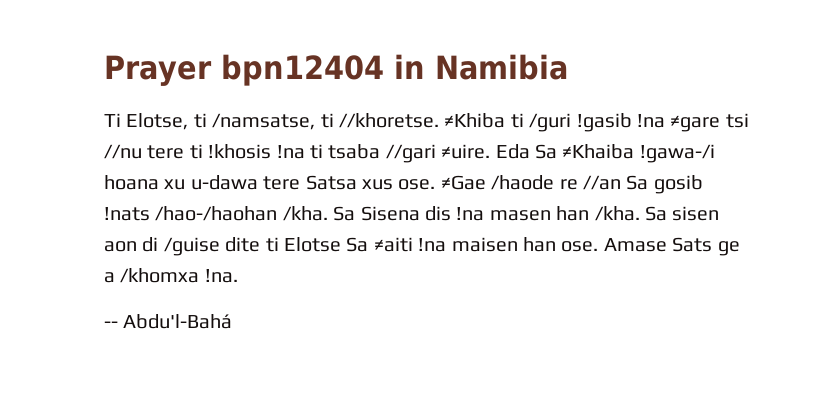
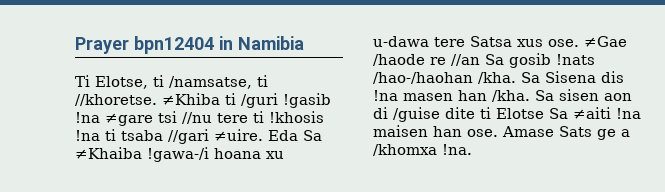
- -- Abdu'l-Bahá

